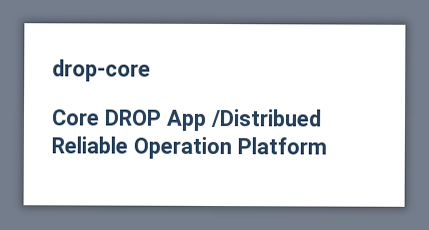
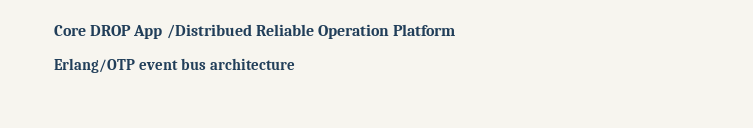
- drop-core
+ Erlang/OTP event bus architecture

